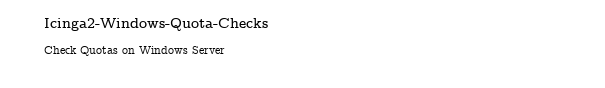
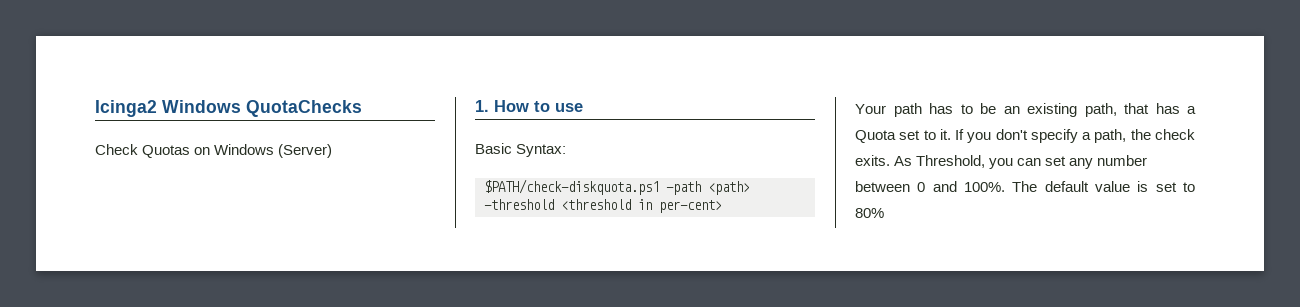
- Icinga2-Windows-Quota-Checks
+ Icinga2 Windows QuotaChecks
- Check Quotas on Windows Server
+ Check Quotas on Windows (Server)
+ 1. How to use
+ Basic Syntax:
+ $PATH/check-diskquota.ps1 -path <path> -threshold <threshold in per-cent>
+ Your path has to be an existing path, that has a Quota set to it. If you don't specify a path, the check exits. As Threshold, you can set any number between 0 and 100%. The default value is set to 80%

